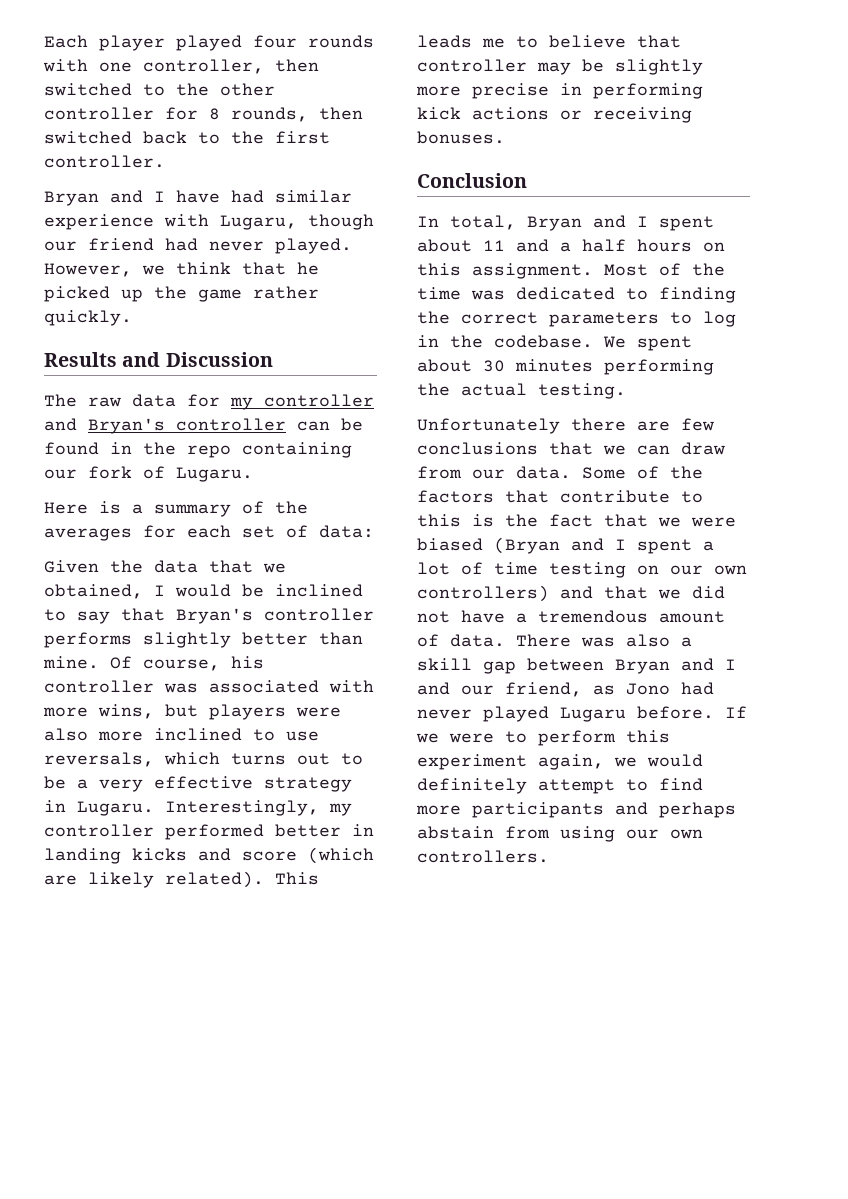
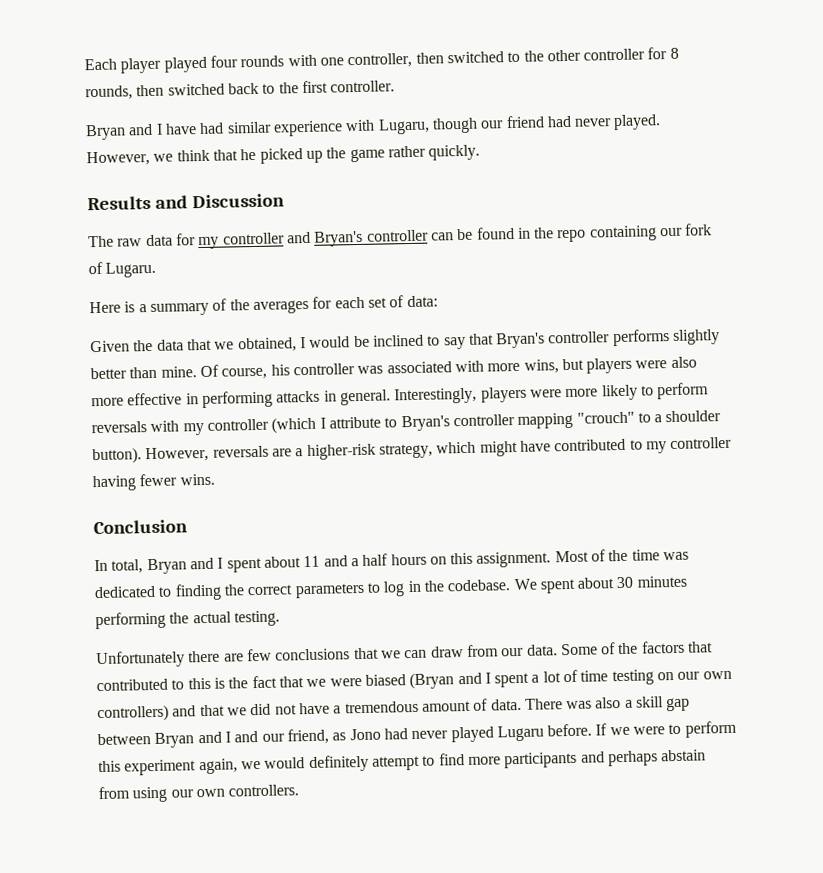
- Of course, his controller was associated with more wins, but players were also more inclined to use reversals, which turns out to be a very effective strategy in Lugaru. Interestingly, my controller performed better in landing kicks and score (which are likely related). This leads me to believe that controller may be slightly more precise in performing kick actions or receiving bonuses.
+ Of course, his controller was associated with more wins, but players were also more effective in performing attacks in general. Interestingly, players were more likely to perform reversals with my controller (which I attribute to Bryan's controller mapping "crouch" to a shoulder button). However, reversals are a higher-risk strategy, which might have contributed to my controller having fewer wins.
- Some of the factors that contribute to this is the fact that we were biased (Bryan and I spent a lot of time testing on our own controllers) and that we did not have a tremendous amount of data.
+ Some of the factors that contributed to this is the fact that we were biased (Bryan and I spent a lot of time testing on our own controllers) and that we did not have a tremendous amount of data.

